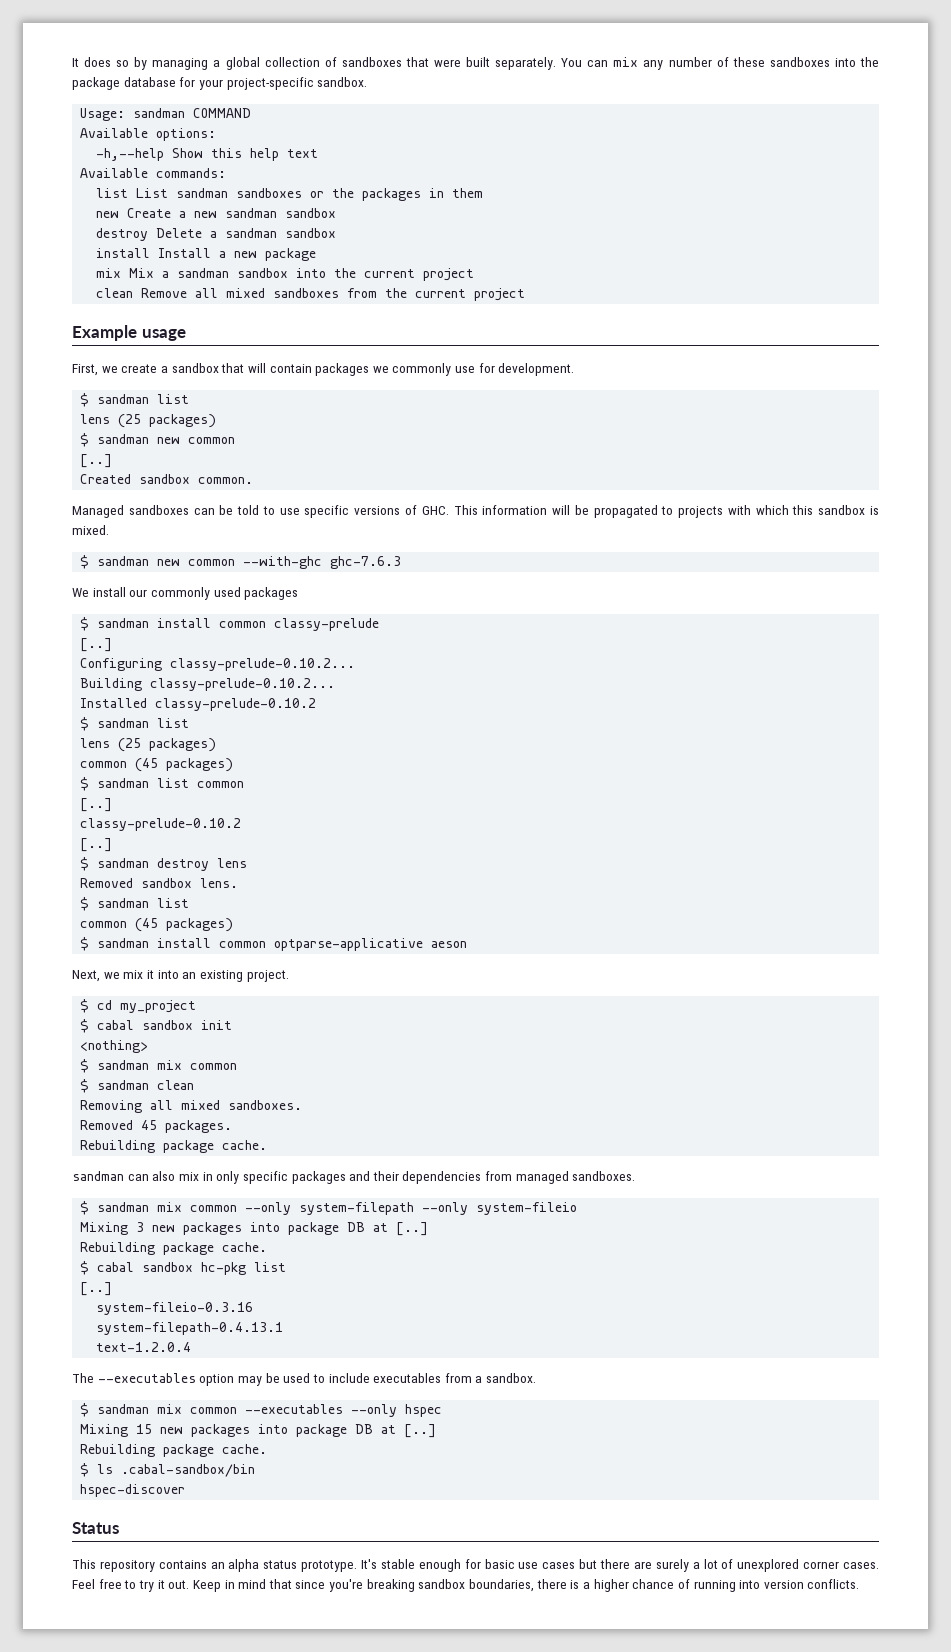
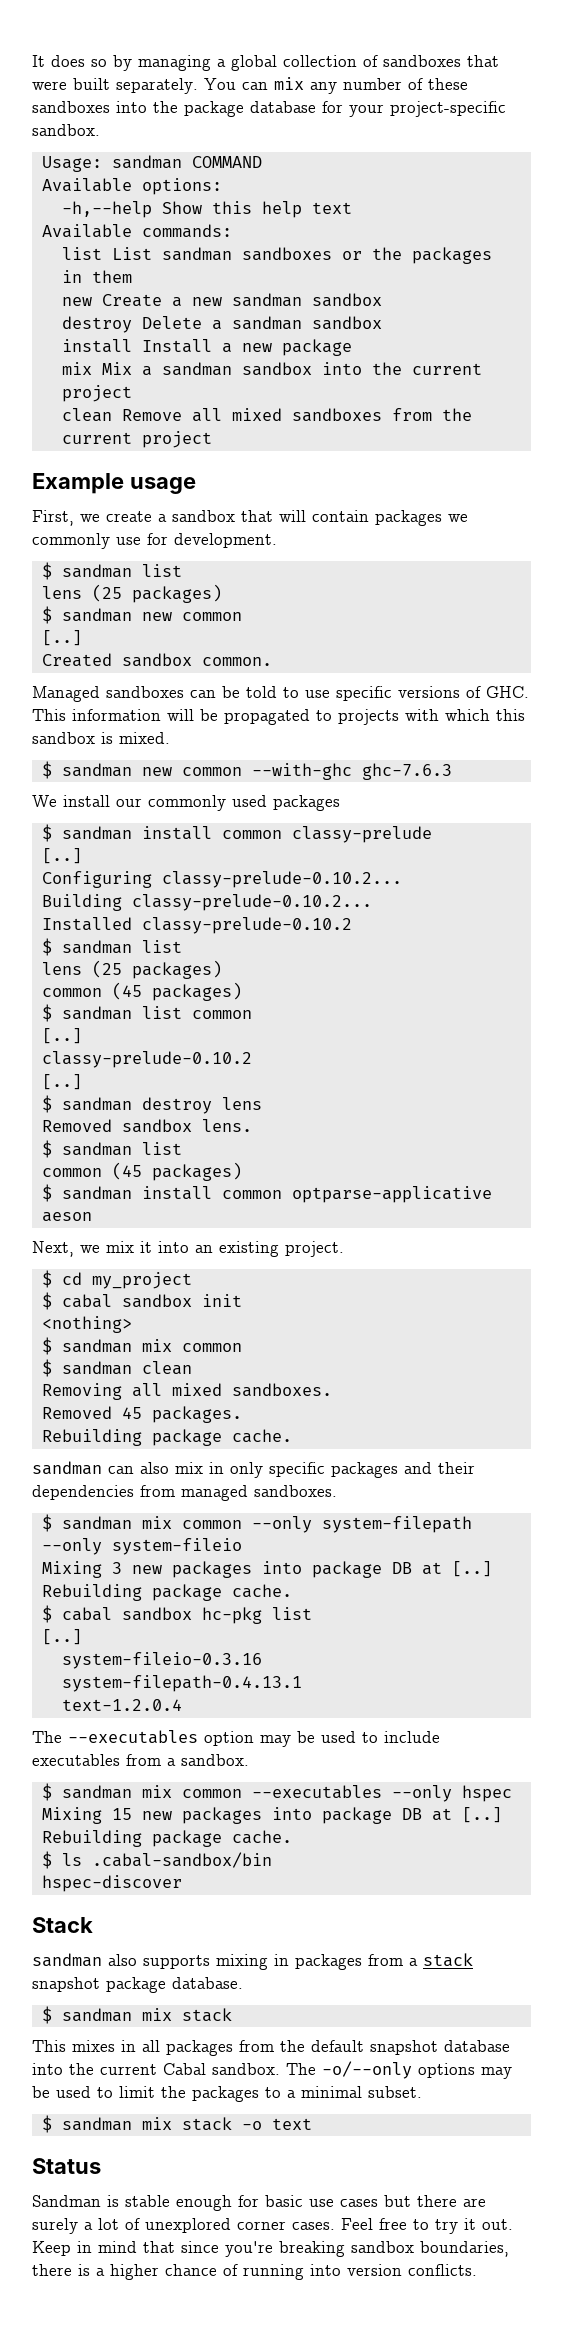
+ Stack
+ sandman also supports mixing in packages from a stack snapshot package database.
+ $ sandman mix stack
+ This mixes in all packages from the default snapshot database into the current Cabal sandbox. The -o/--only options may be used to limit the packages to a minimal subset.
+ $ sandman mix stack -o text
  Status
- This repository contains an alpha status prototype. It's stable enough for basic use cases but there are surely a lot of unexplored corner cases.
+ Sandman is stable enough for basic use cases but there are surely a lot of unexplored corner cases.

